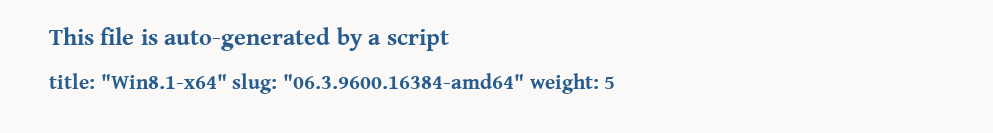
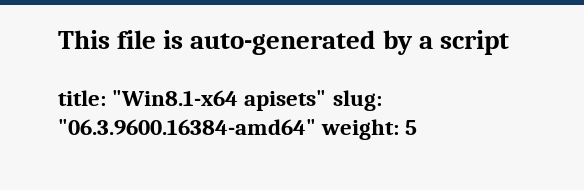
- title: "Win8.1-x64" slug: "06.3.9600.16384-amd64" weight: 5
+ title: "Win8.1-x64 apisets" slug: "06.3.9600.16384-amd64" weight: 5

